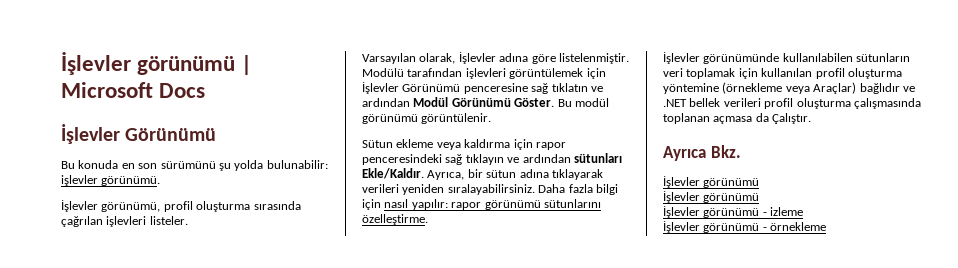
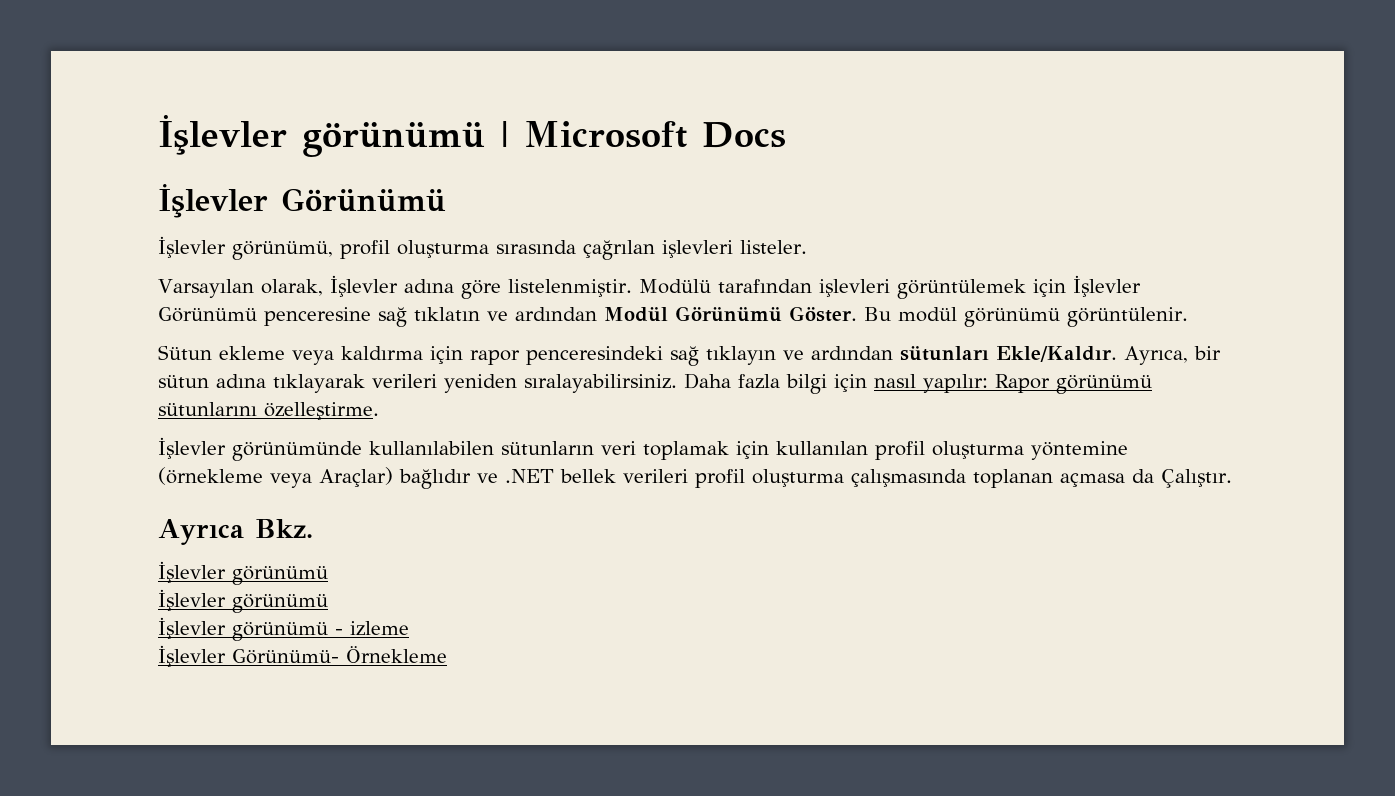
- Bu konuda en son sürümünü şu yolda bulunabilir: işlevler görünümü.
- Daha fazla bilgi için nasıl yapılır: rapor görünümü sütunlarını özelleştirme.
+ Daha fazla bilgi için nasıl yapılır: Rapor görünümü sütunlarını özelleştirme.
- İşlevler görünümü - örnekleme
+ İşlevler Görünümü- Örnekleme

